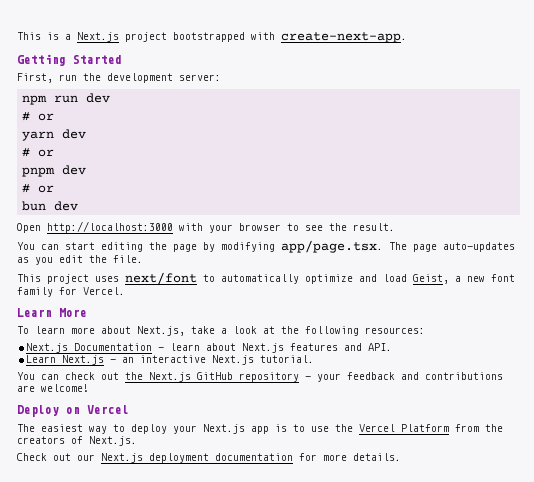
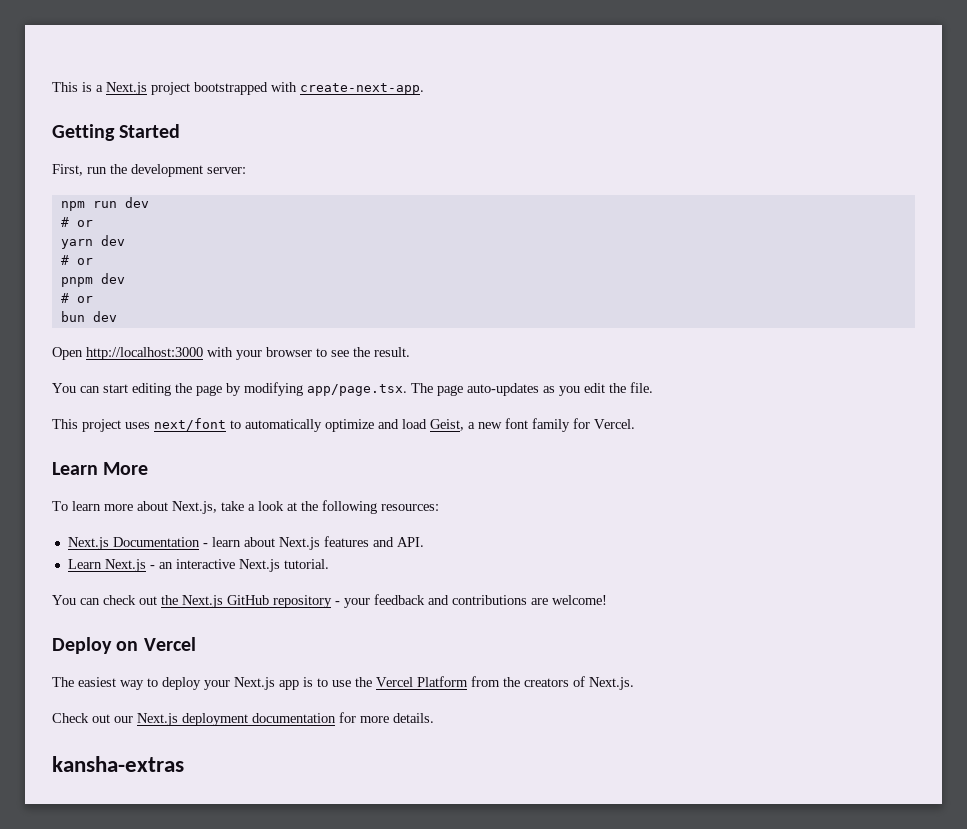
+ kansha-extras

